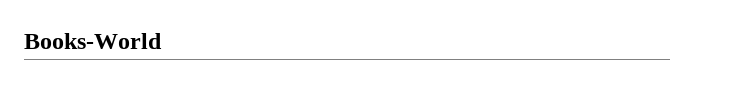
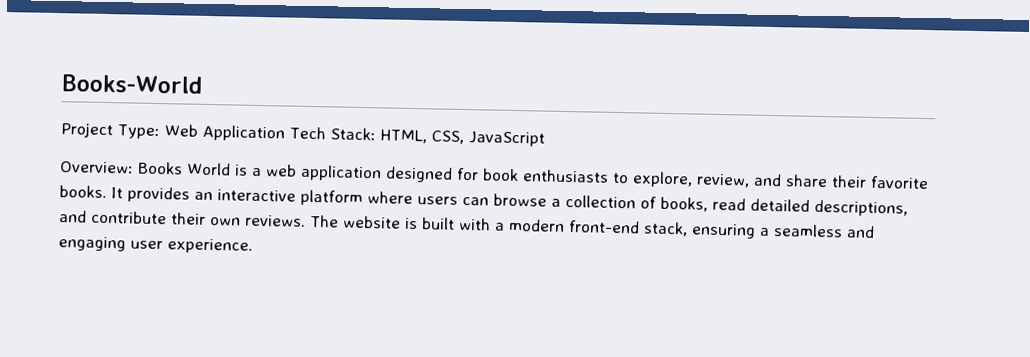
+ Project Type: Web Application Tech Stack: HTML, CSS, JavaScript
+ Overview: Books World is a web application designed for book enthusiasts to explore, review, and share their favorite books. It provides an interactive platform where users can browse a collection of books, read detailed descriptions, and contribute their own reviews. The website is built with a modern front-end stack, ensuring a seamless and engaging user experience.

